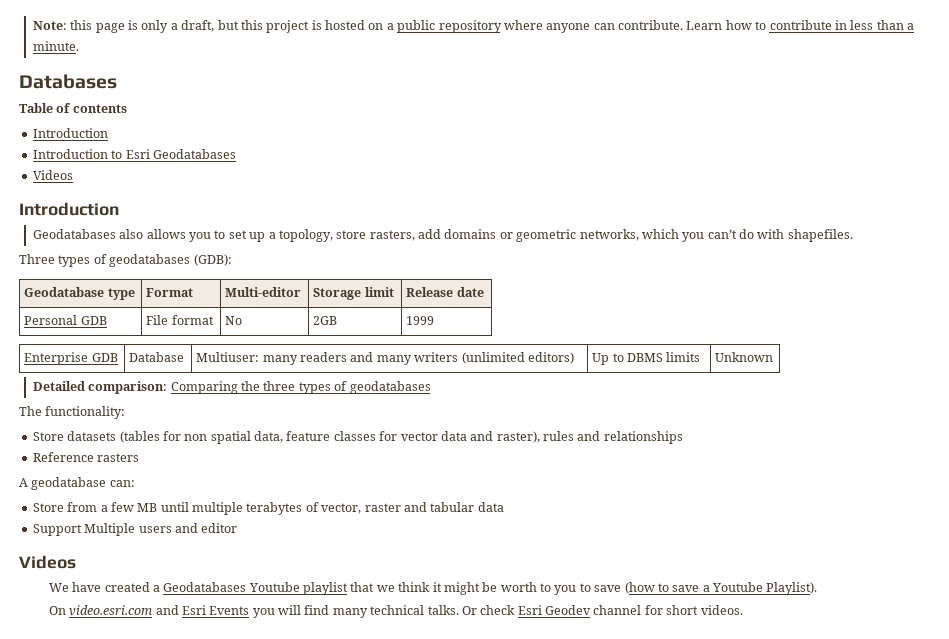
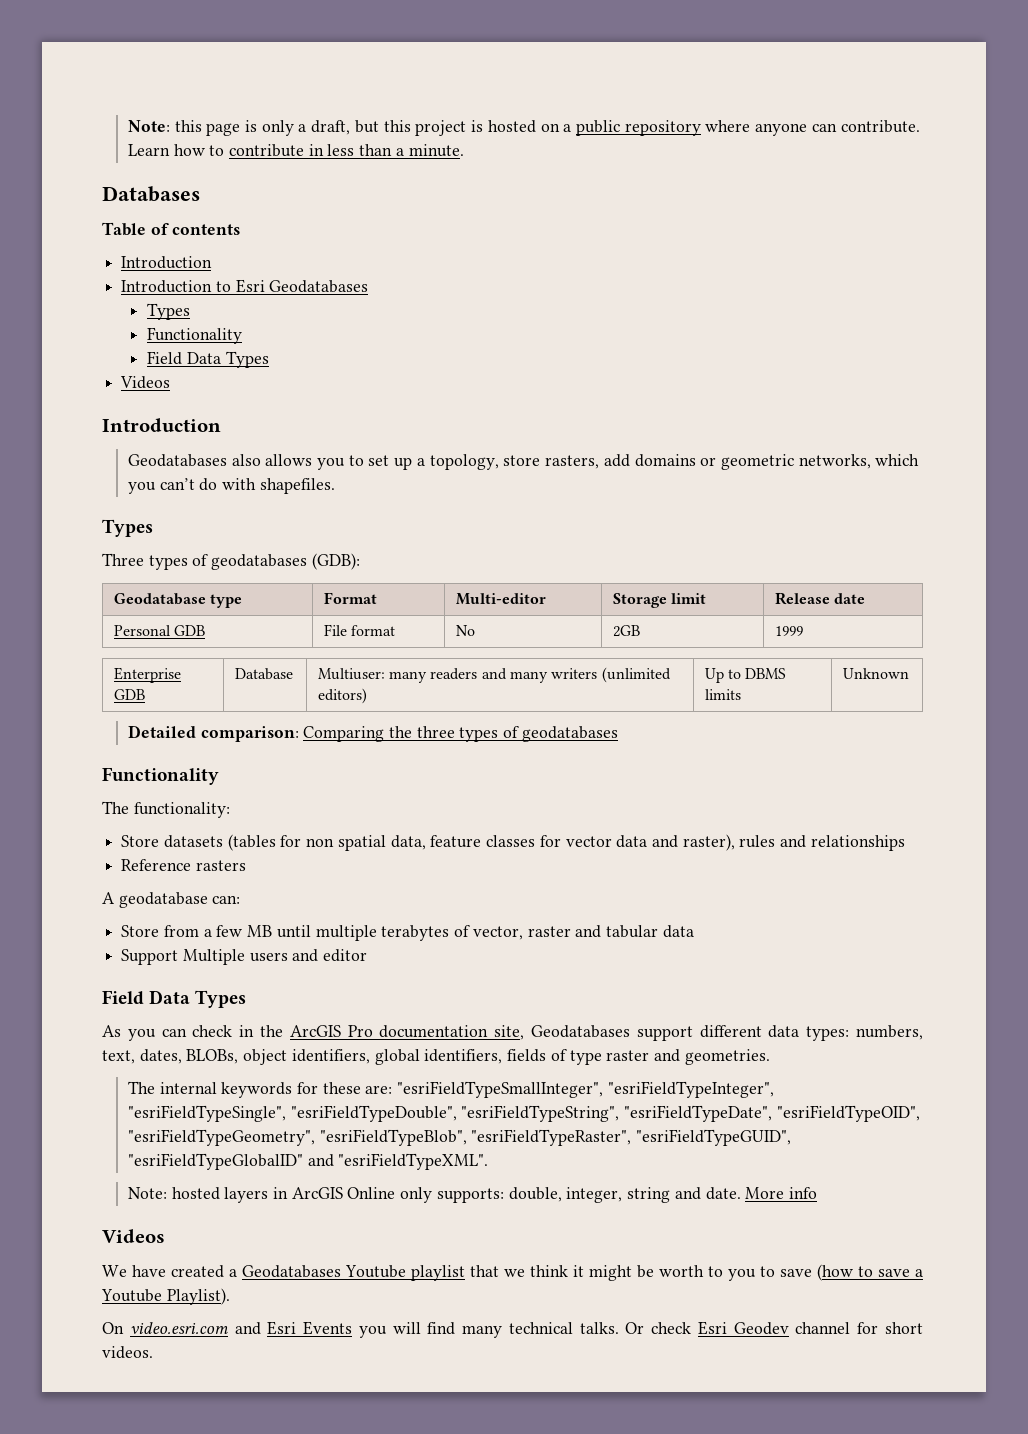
  Introduction to Esri Geodatabases
+ Types
+ Functionality
+ Field Data Types
  Geodatabases also allows you to set up a topology, store rasters, add domains or geometric networks, which you can’t do with shapefiles.
+ Types
  Detailed comparison: Comparing the three types of geodatabases
+ Functionality
  Support Multiple users and editor
+ Field Data Types
+ As you can check in the ArcGIS Pro documentation site, Geodatabases support different data types: numbers, text, dates, BLOBs, object identifiers, global identifiers, fields of type raster and geometries.
+ The internal keywords for these are: "esriFieldTypeSmallInteger", "esriFieldTypeInteger", "esriFieldTypeSingle", "esriFieldTypeDouble", "esriFieldTypeString", "esriFieldTypeDate", "esriFieldTypeOID", "esriFieldTypeGeometry", "esriFieldTypeBlob", "esriFieldTypeRaster", "esriFieldTypeGUID", "esriFieldTypeGlobalID" and "esriFieldTypeXML".
+ Note: hosted layers in ArcGIS Online only supports: double, integer, string and date. More info

